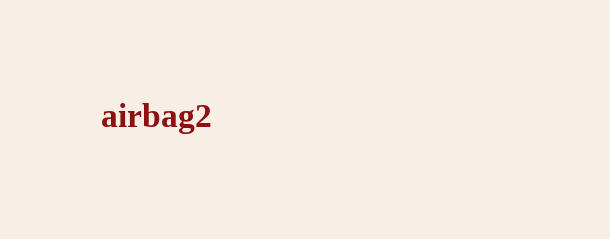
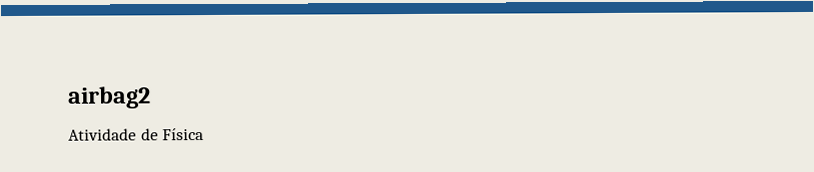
+ Atividade de Física

